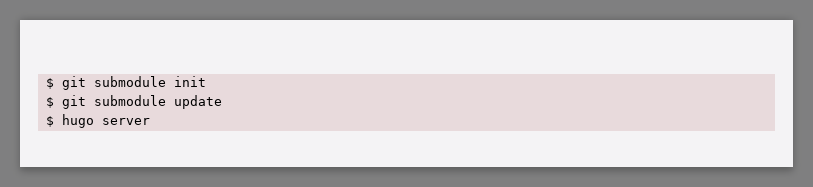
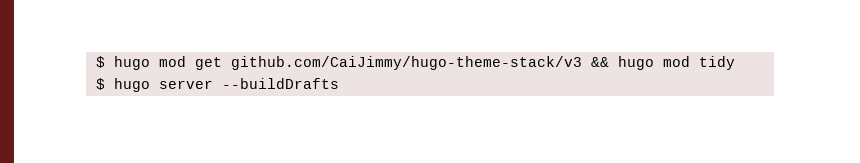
- $ git submodule init
- $ git submodule update
+ $ hugo mod get github.com/CaiJimmy/hugo-theme-stack/v3 && hugo mod tidy
- $ hugo server
+ $ hugo server --buildDrafts

